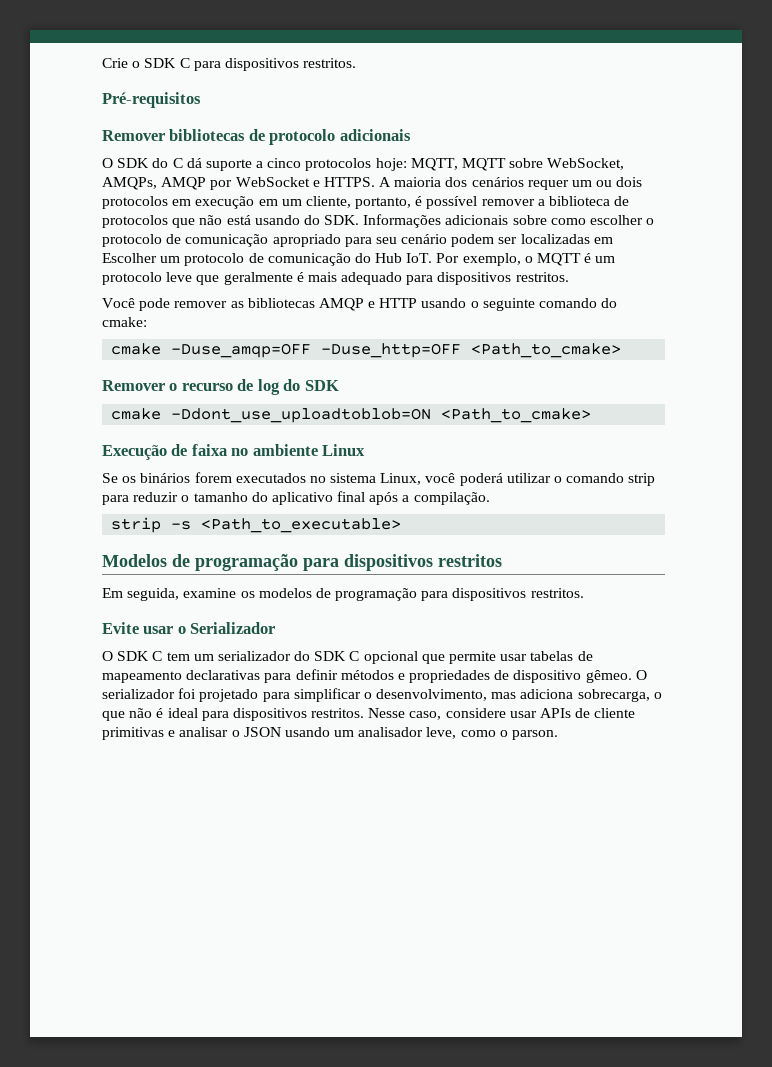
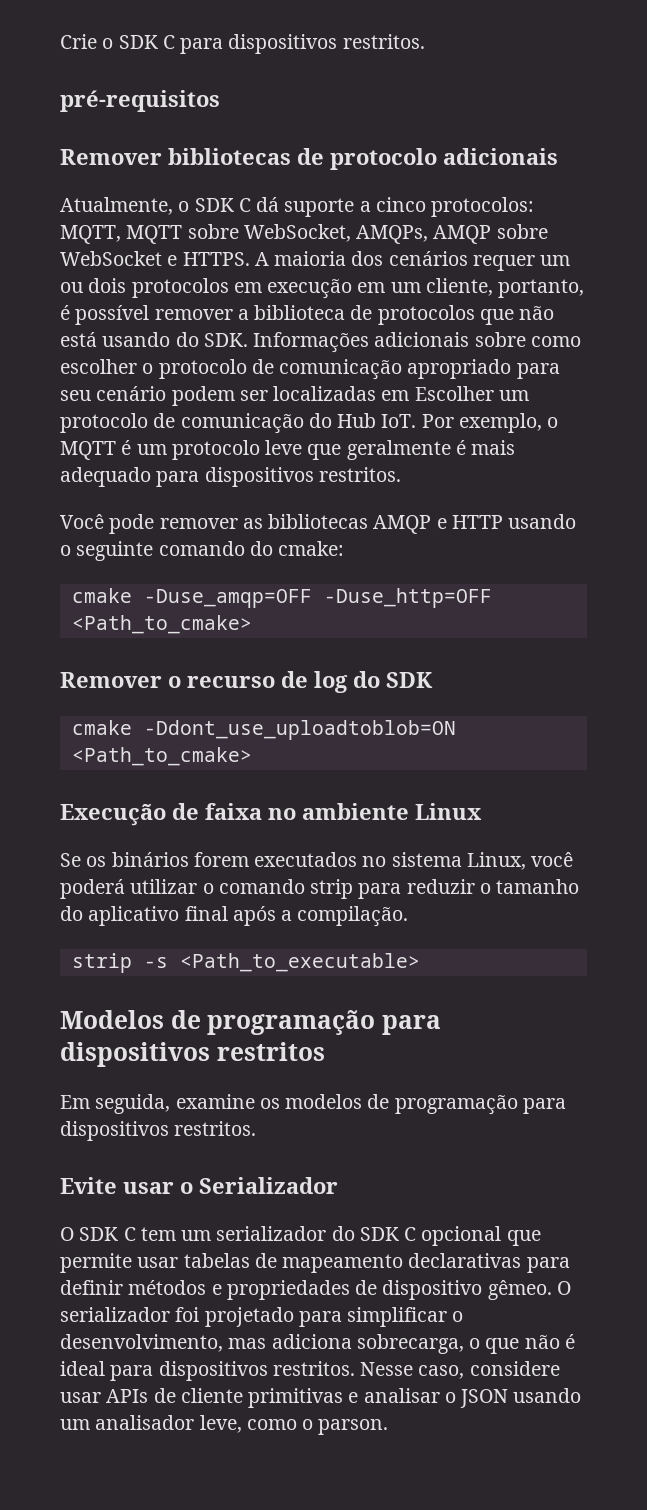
- Pré-requisitos
+ pré-requisitos
- O SDK do C dá suporte a cinco protocolos hoje: MQTT, MQTT sobre WebSocket, AMQPs, AMQP por WebSocket e HTTPS.
+ Atualmente, o SDK C dá suporte a cinco protocolos: MQTT, MQTT sobre WebSocket, AMQPs, AMQP sobre WebSocket e HTTPS.

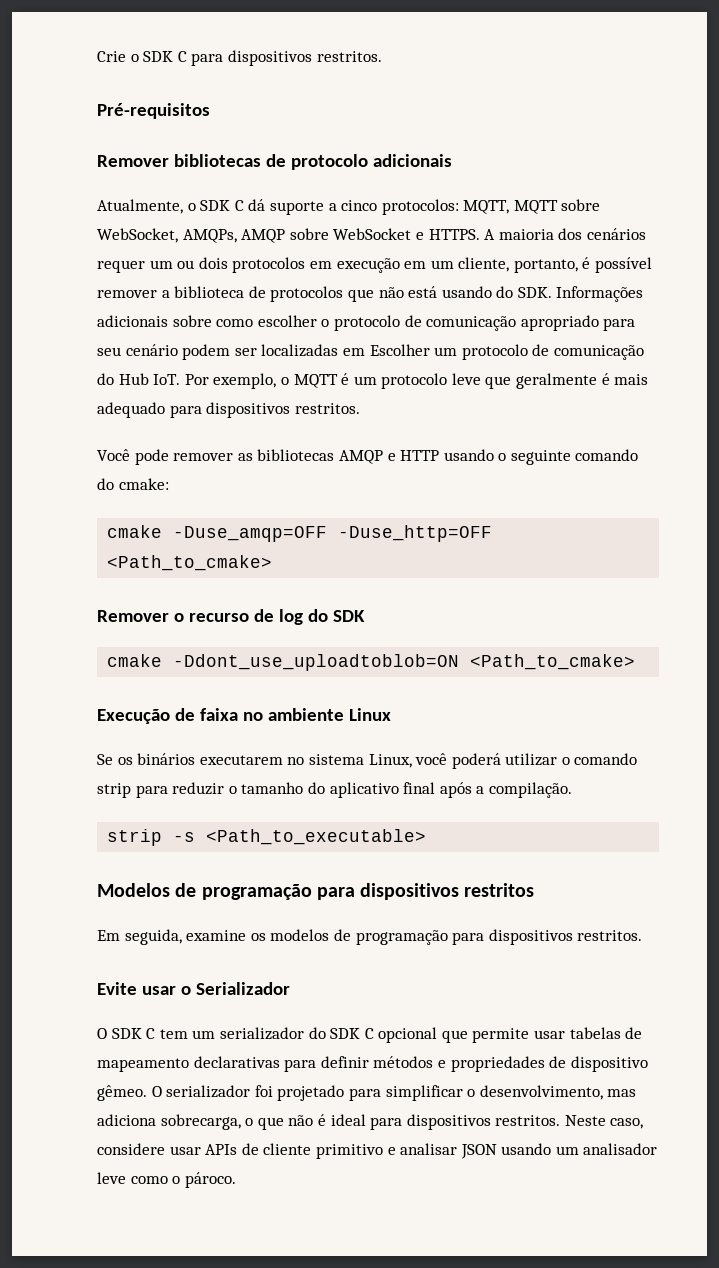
- pré-requisitos
+ Pré-requisitos
- Se os binários forem executados no sistema Linux, você poderá utilizar o comando strip para reduzir o tamanho do aplicativo final após a compilação.
+ Se os binários executarem no sistema Linux, você poderá utilizar o comando strip para reduzir o tamanho do aplicativo final após a compilação.
- Nesse caso, considere usar APIs de cliente primitivas e analisar o JSON usando um analisador leve, como o parson.
+ Neste caso, considere usar APIs de cliente primitivo e analisar JSON usando um analisador leve como o pároco.

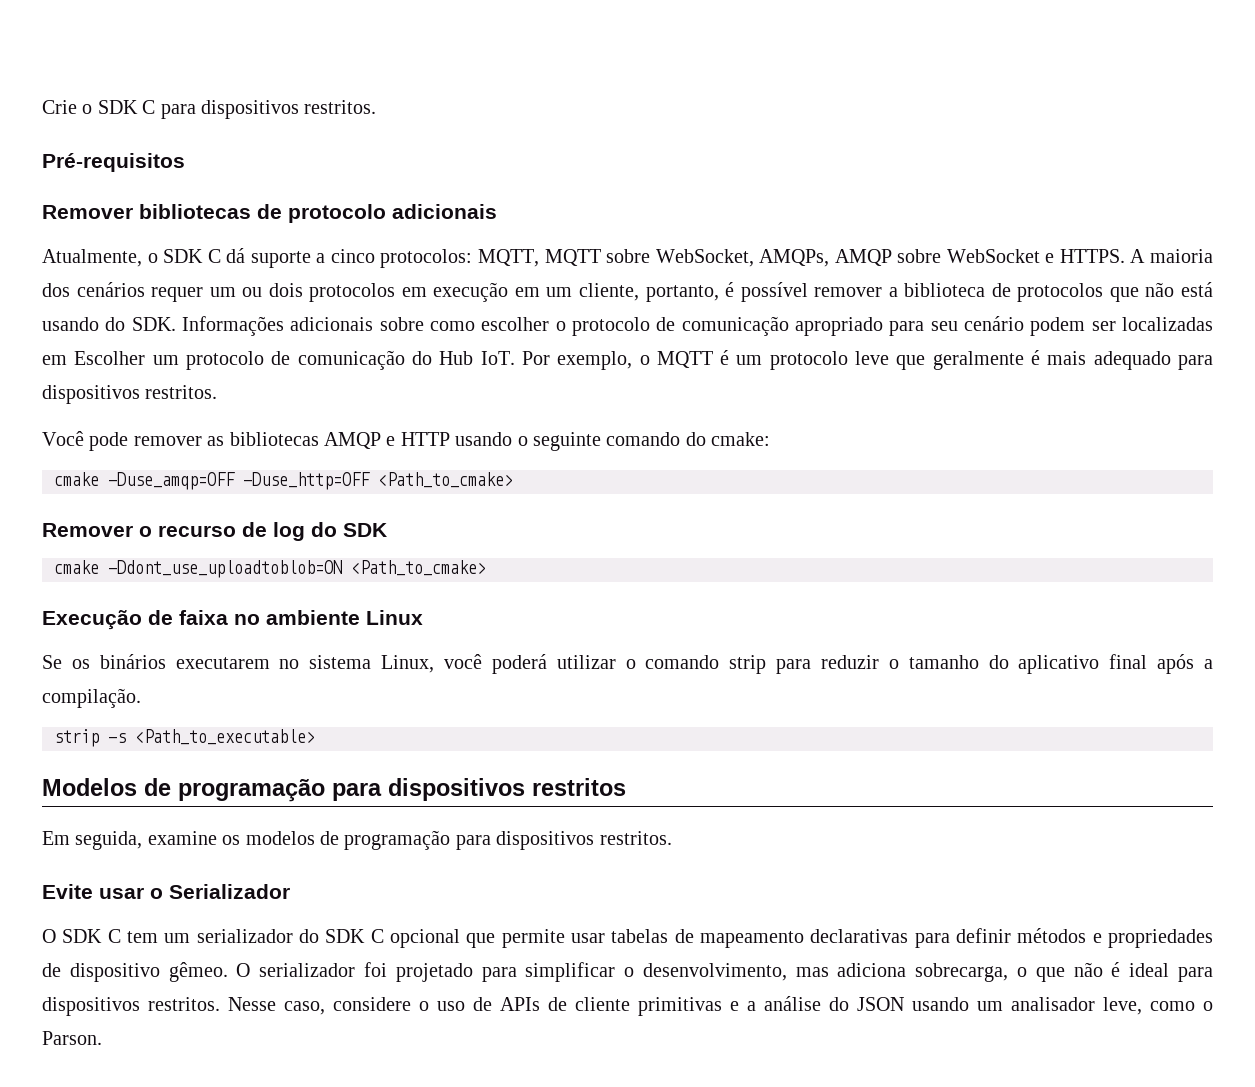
- Neste caso, considere usar APIs de cliente primitivo e analisar JSON usando um analisador leve como o pároco.
+ Nesse caso, considere o uso de APIs de cliente primitivas e a análise do JSON usando um analisador leve, como o Parson.

